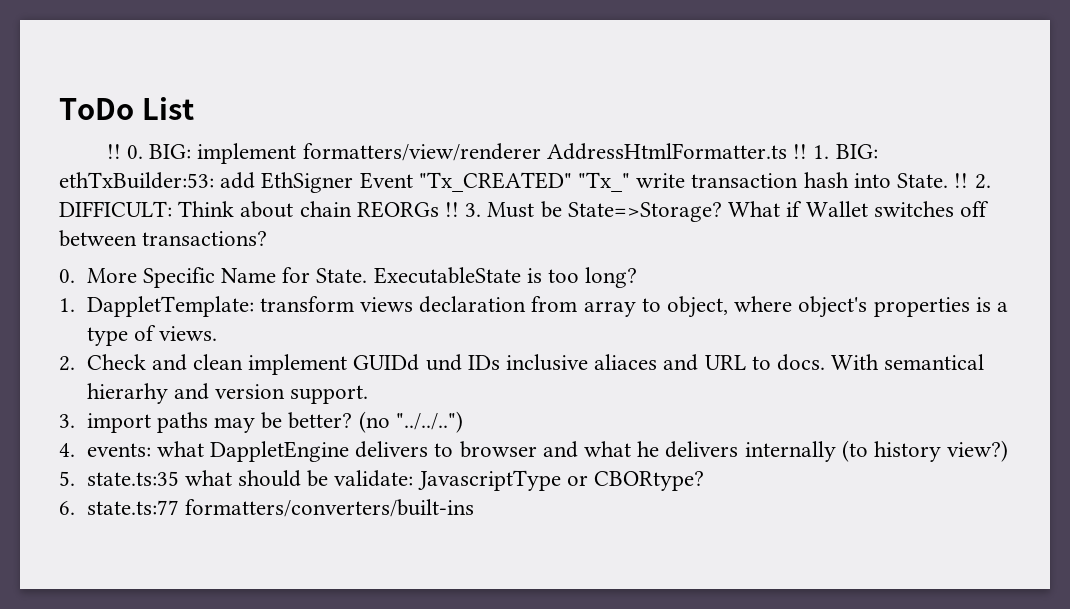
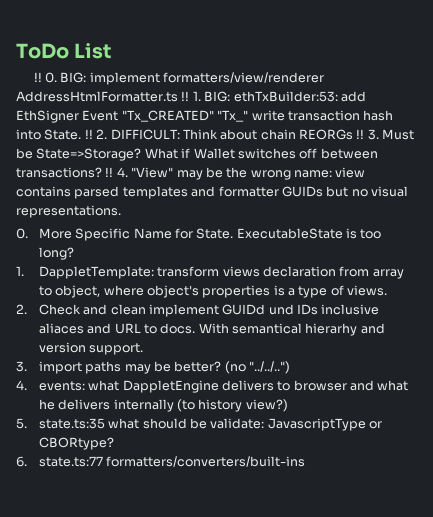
+ !! 4. "View" may be the wrong name: view contains parsed templates and formatter GUIDs but no visual representations.

